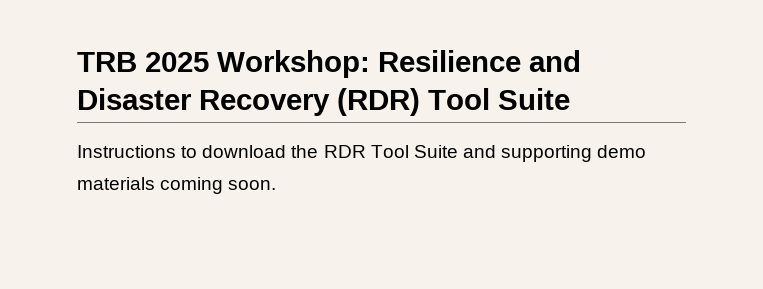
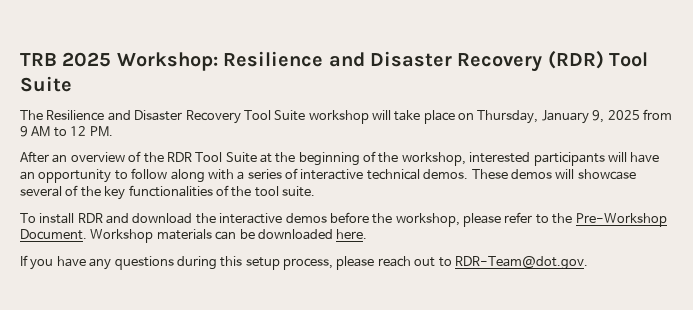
- Instructions to download the RDR Tool Suite and supporting demo materials coming soon.
+ The Resilience and Disaster Recovery Tool Suite workshop will take place on Thursday, January 9, 2025 from 9 AM to 12 PM.
+ After an overview of the RDR Tool Suite at the beginning of the workshop, interested participants will have an opportunity to follow along with a series of interactive technical demos. These demos will showcase several of the key functionalities of the tool suite.
+ To install RDR and download the interactive demos before the workshop, please refer to the Pre-Workshop Document. Workshop materials can be downloaded here.
+ If you have any questions during this setup process, please reach out to RDR-Team@dot.gov.

